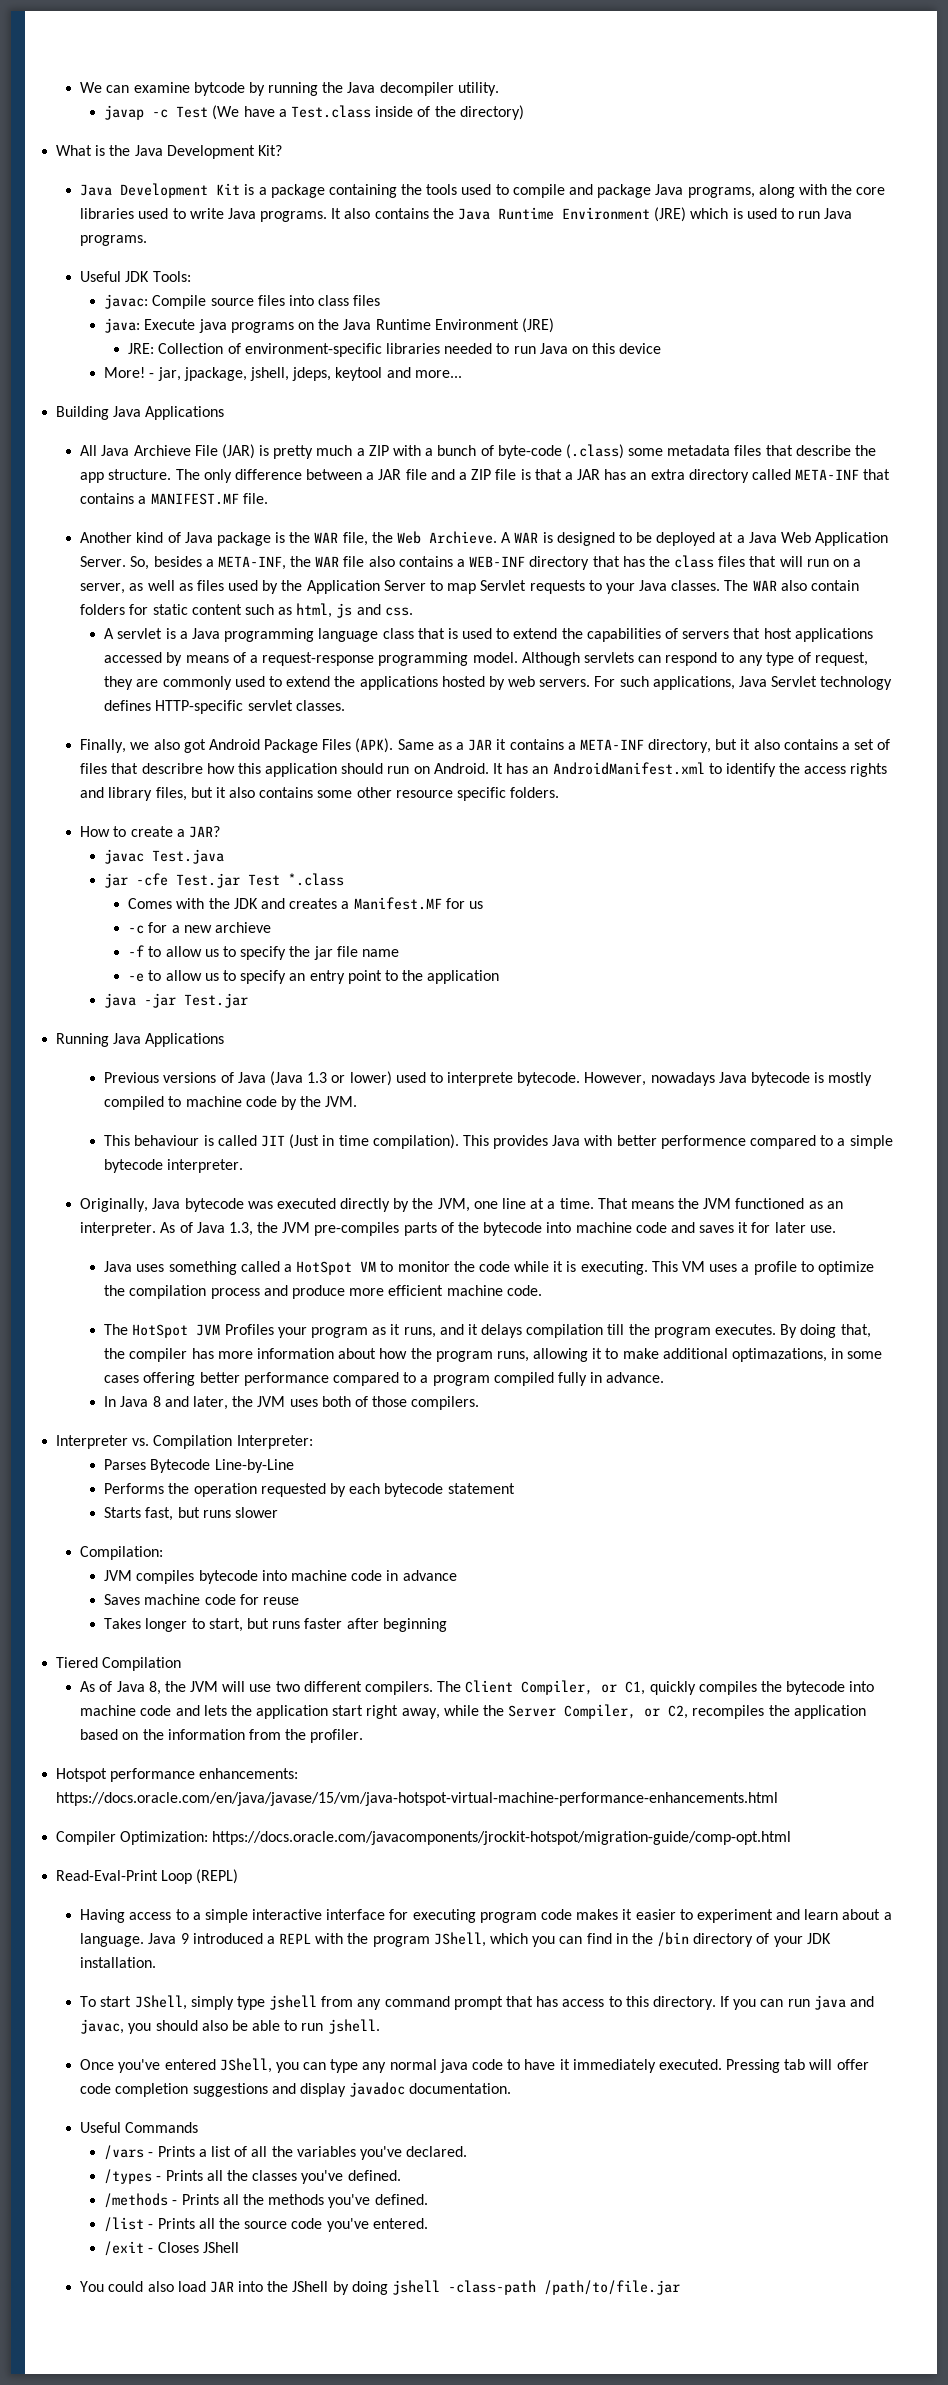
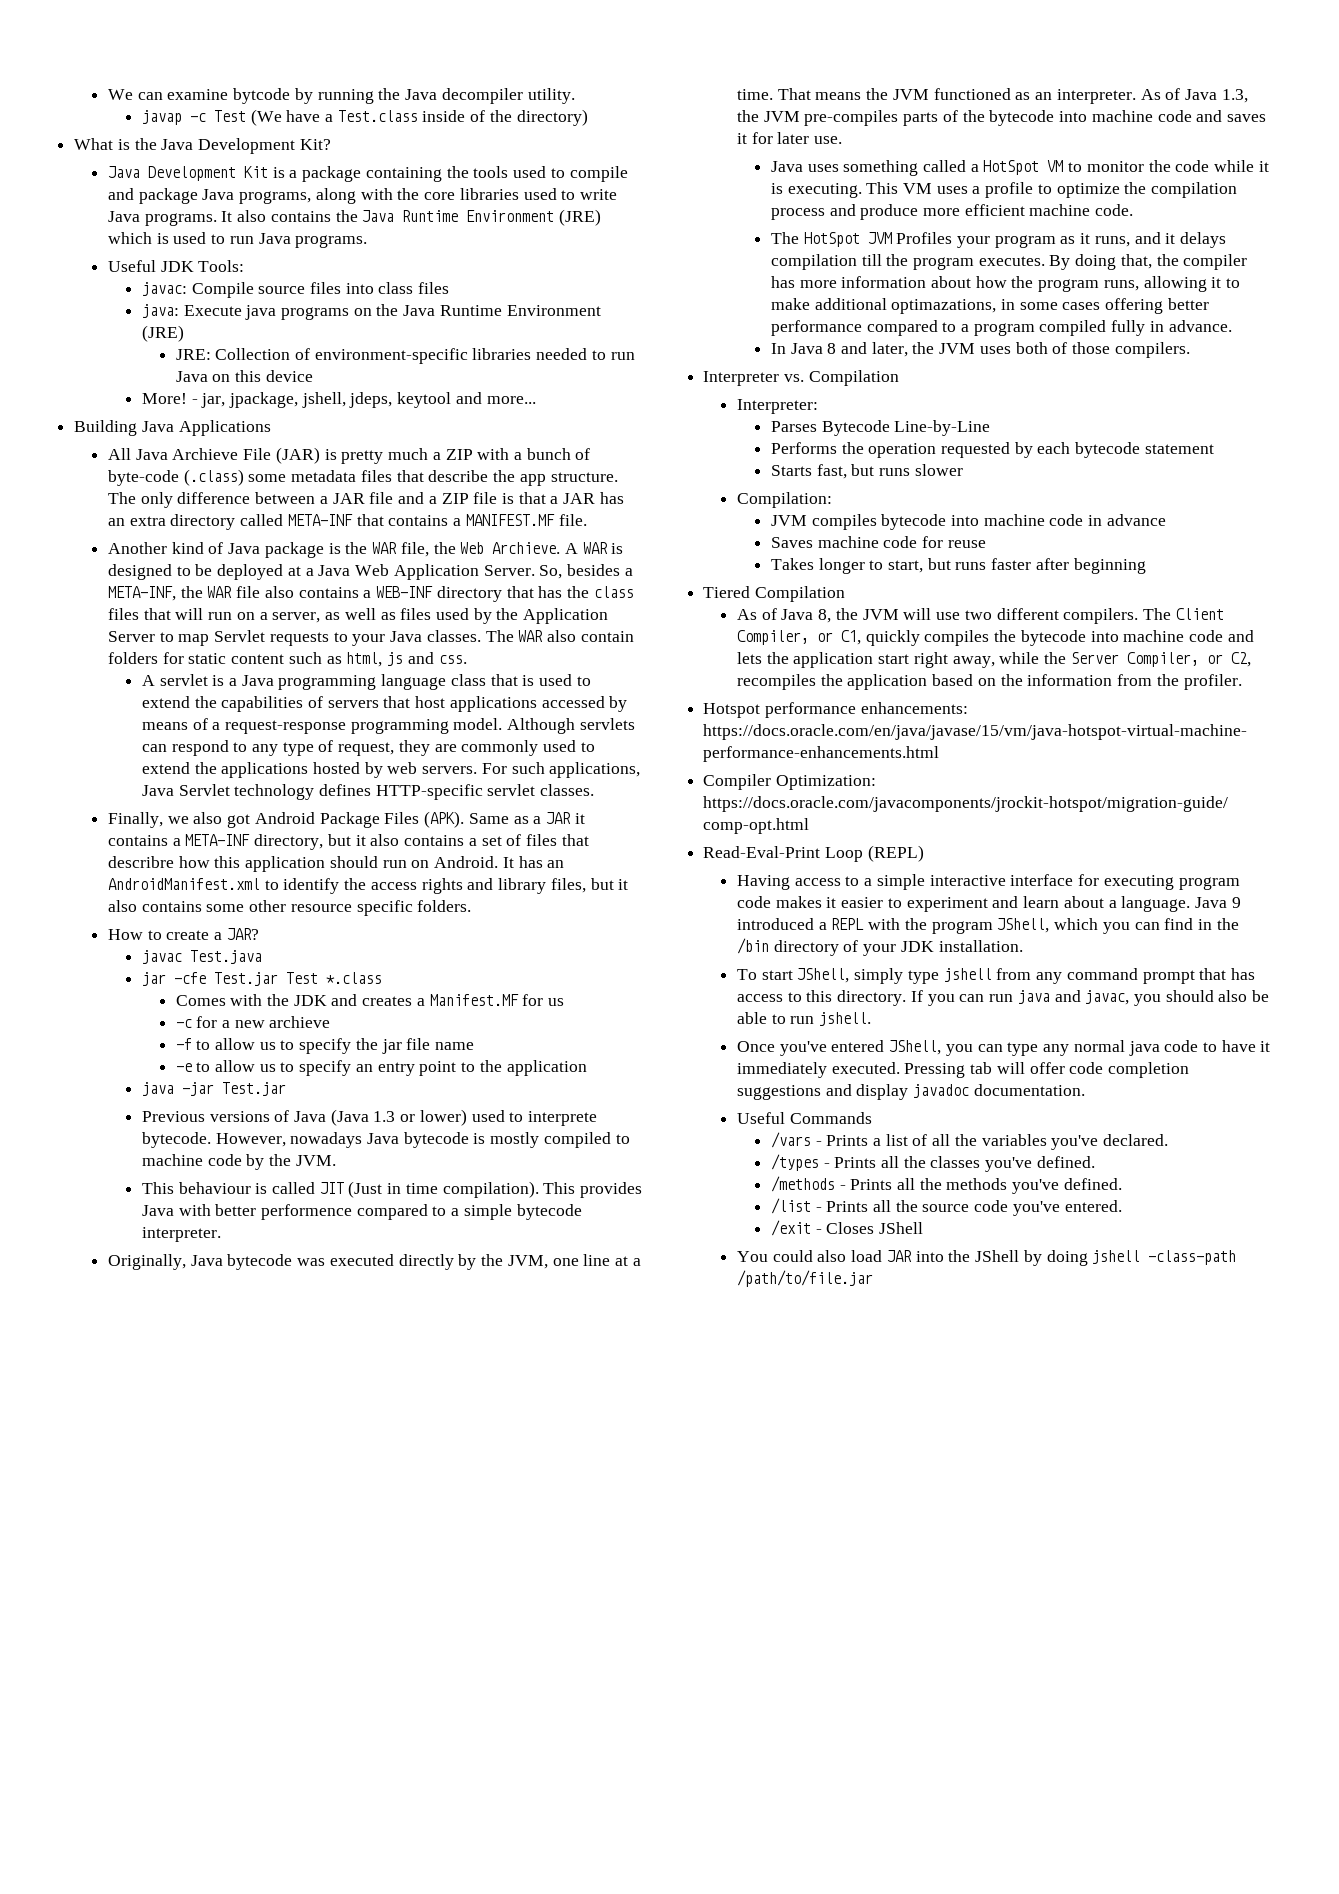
- Running Java Applications
- Interpreter vs. Compilation Interpreter:
+ Interpreter vs. Compilation
+ Interpreter:

